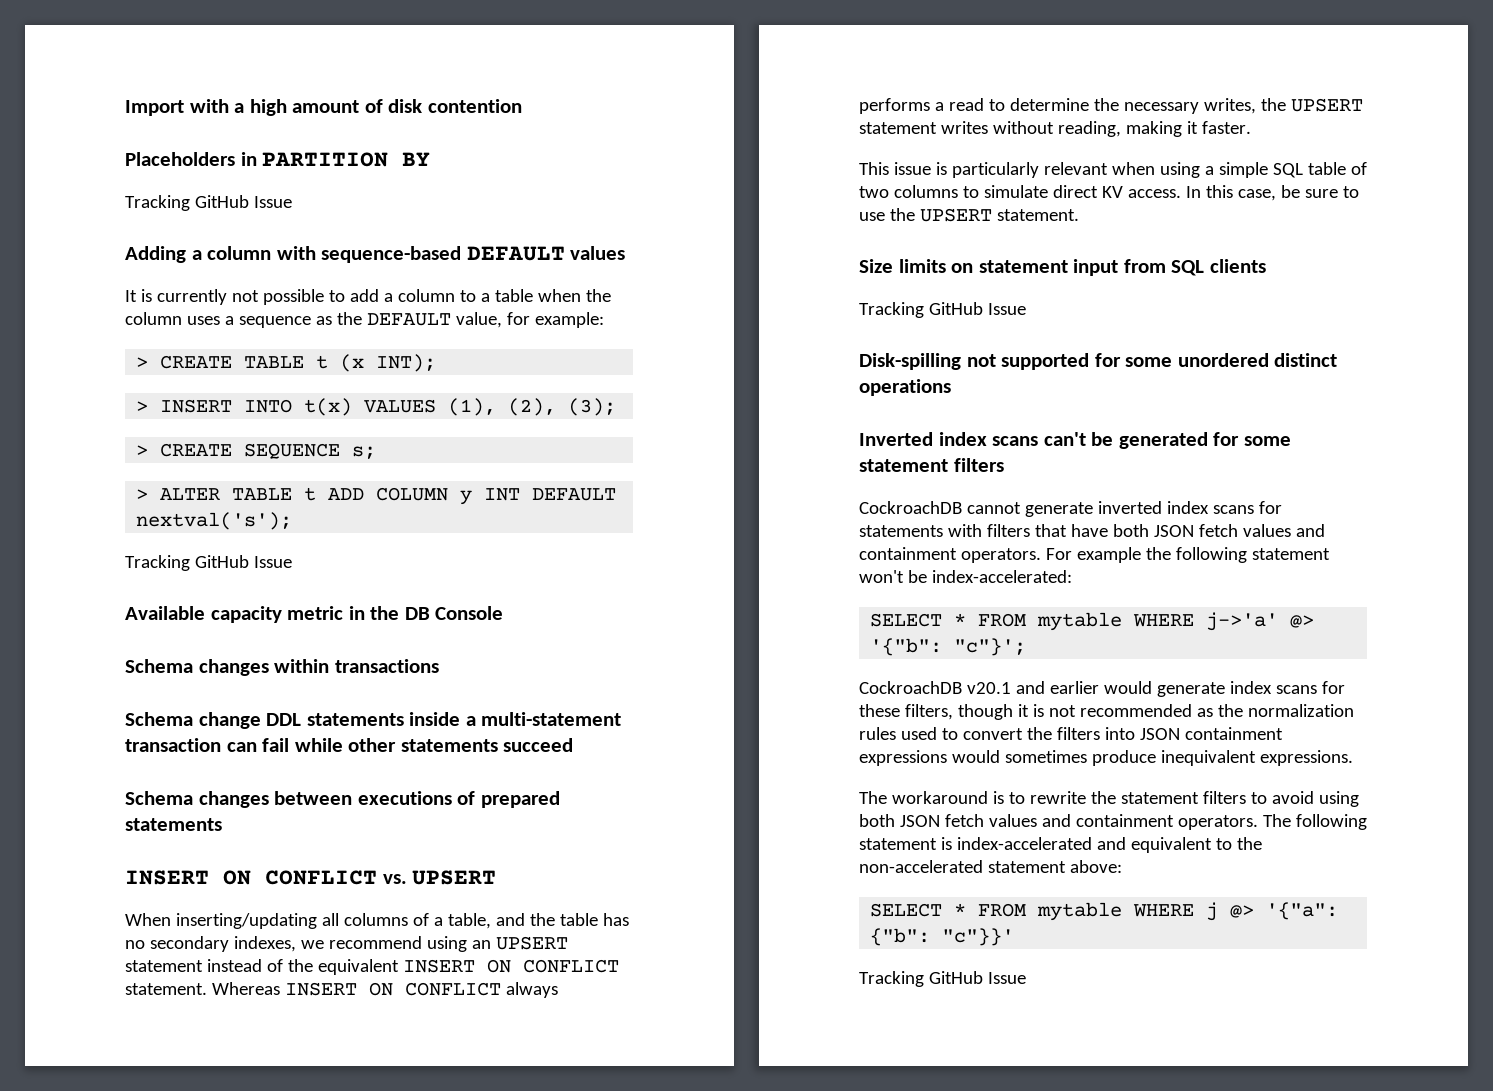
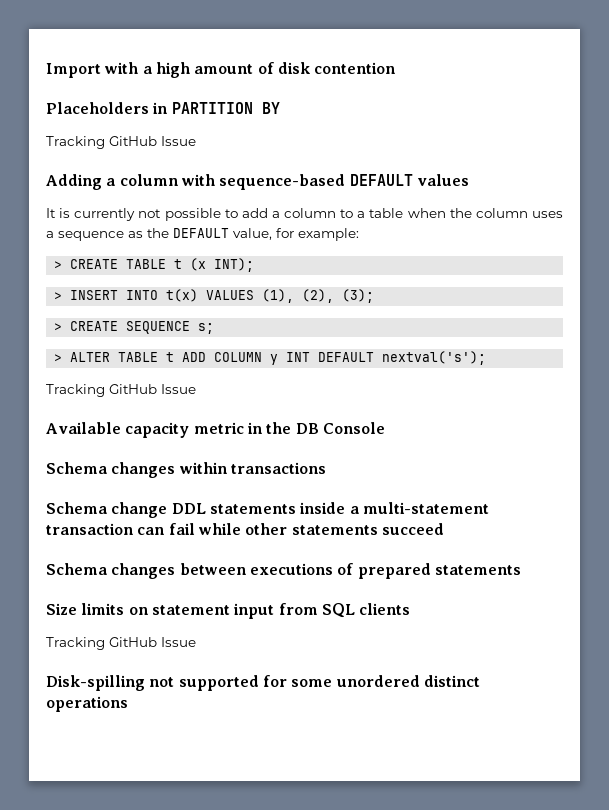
- INSERT ON CONFLICT vs. UPSERT
- When inserting/updating all columns of a table, and the table has no secondary indexes, we recommend using an UPSERT statement instead of the equivalent INSERT ON CONFLICT statement. Whereas INSERT ON CONFLICT always performs a read to determine the necessary writes, the UPSERT statement writes without reading, making it faster.
- This issue is particularly relevant when using a simple SQL table of two columns to simulate direct KV access. In this case, be sure to use the UPSERT statement.
- Inverted index scans can't be generated for some statement filters
- CockroachDB cannot generate inverted index scans for statements with filters that have both JSON fetch values and containment operators. For example the following statement won't be index-accelerated:
- SELECT * FROM mytable WHERE j->'a' @> '{"b": "c"}';
- CockroachDB v20.1 and earlier would generate index scans for these filters, though it is not recommended as the normalization rules used to convert the filters into JSON containment expressions would sometimes produce inequivalent expressions.
- The workaround is to rewrite the statement filters to avoid using both JSON fetch values and containment operators. The following statement is index-accelerated and equivalent to the non-accelerated statement above:
- SELECT * FROM mytable WHERE j @> '{"a": {"b": "c"}}'
- Tracking GitHub Issue

